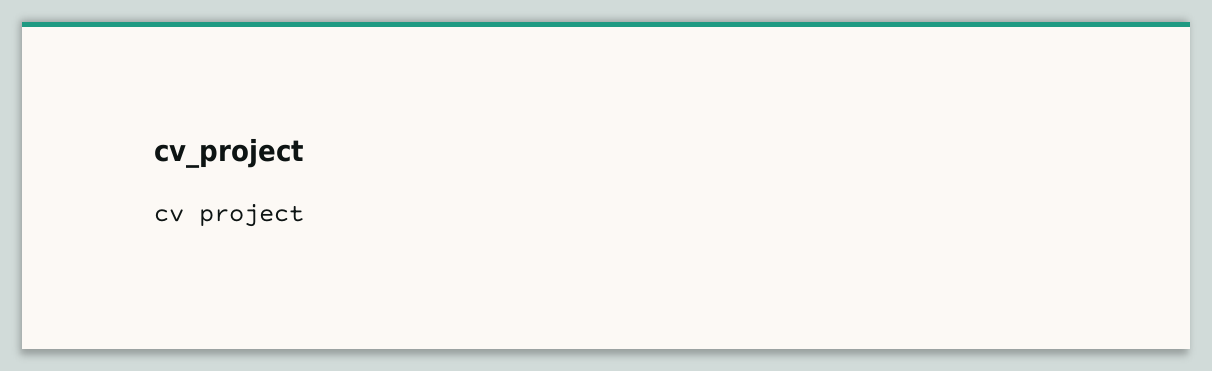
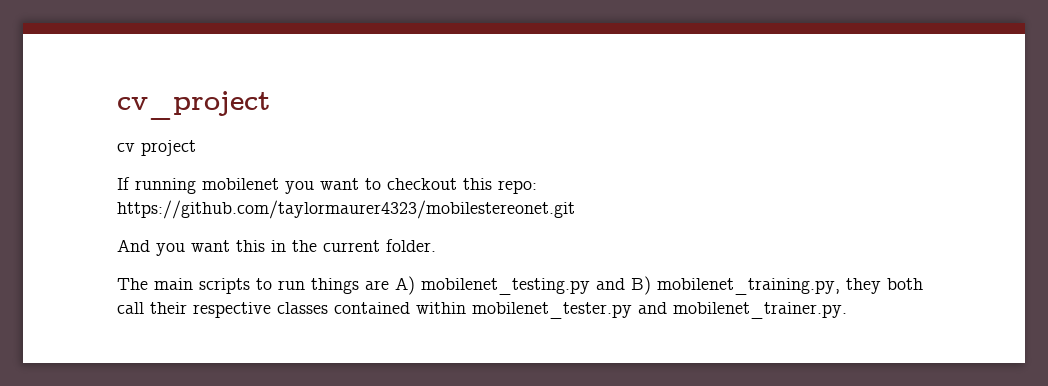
+ If running mobilenet you want to checkout this repo: https://github.com/taylormaurer4323/mobilestereonet.git
+ And you want this in the current folder.
+ The main scripts to run things are A) mobilenet_testing.py and B) mobilenet_training.py, they both call their respective classes contained within mobilenet_tester.py and mobilenet_trainer.py.

